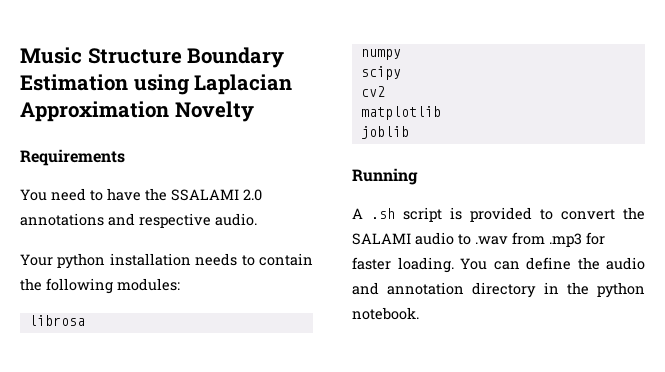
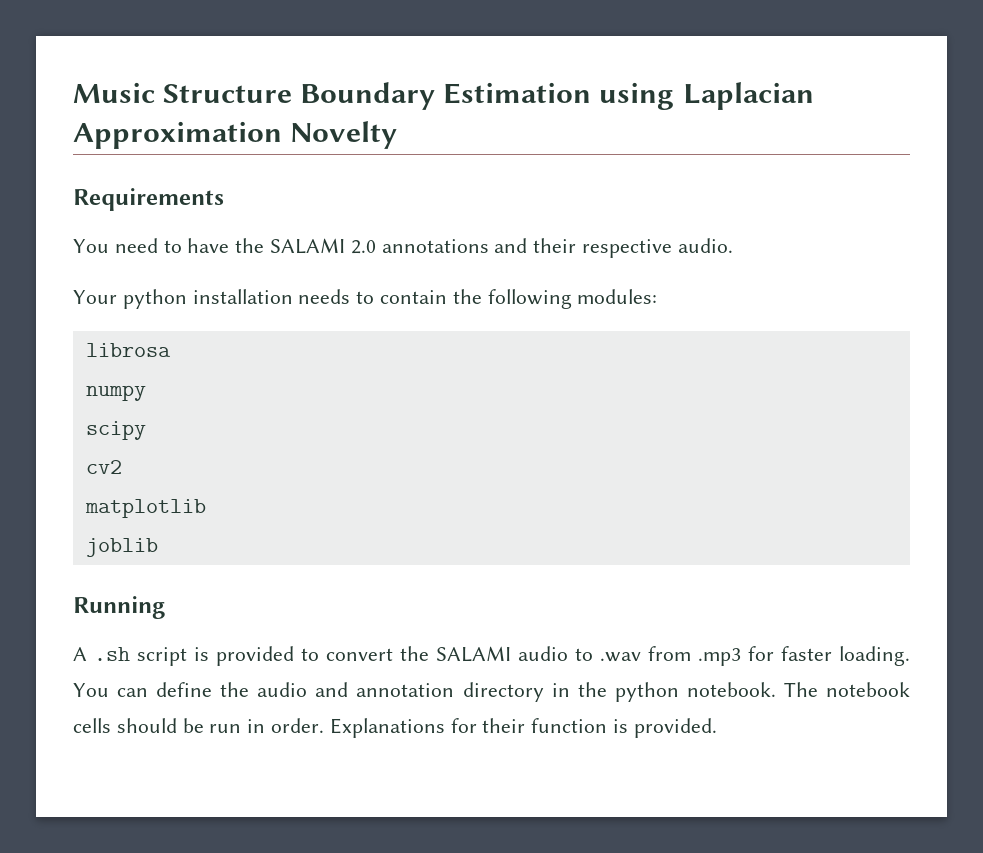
- You need to have the SSALAMI 2.0 annotations and respective audio.
+ You need to have the SALAMI 2.0 annotations and their respective audio.
+ The notebook cells should be run in order. Explanations for their function is provided.

